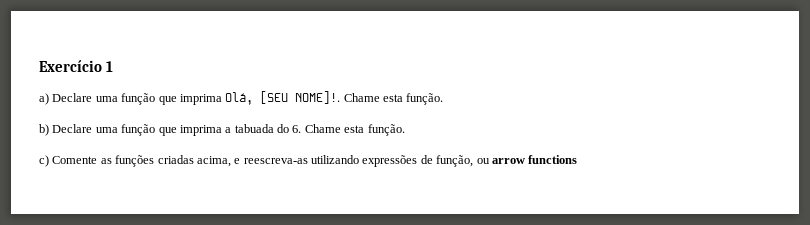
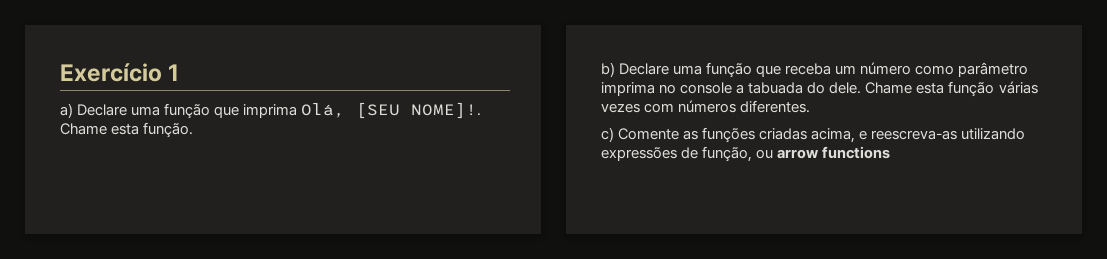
- b) Declare uma função que imprima a tabuada do 6. Chame esta função.
+ b) Declare uma função que receba um número como parâmetro imprima no console a tabuada do dele. Chame esta função várias vezes com números diferentes.

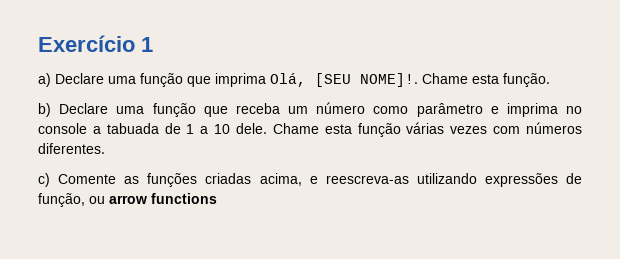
- b) Declare uma função que receba um número como parâmetro imprima no console a tabuada do dele.
+ b) Declare uma função que receba um número como parâmetro e imprima no console a tabuada de 1 a 10 dele.

